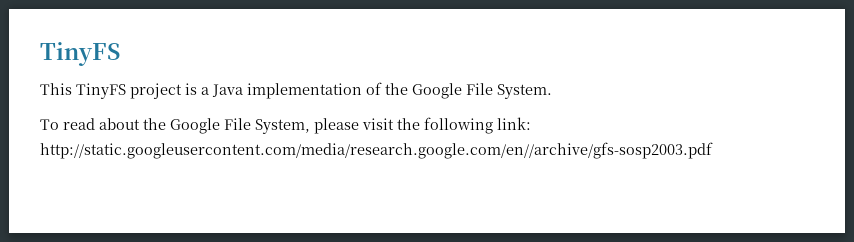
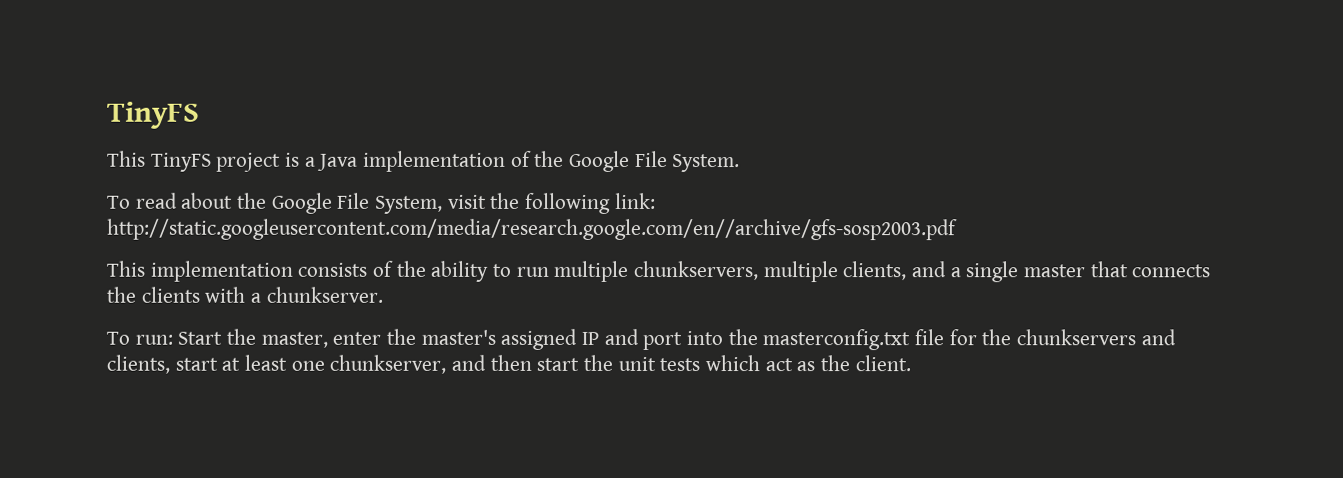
- To read about the Google File System, please visit the following link: http://static.googleusercontent.com/media/research.google.com/en//archive/gfs-sosp2003.pdf
+ To read about the Google File System, visit the following link: http://static.googleusercontent.com/media/research.google.com/en//archive/gfs-sosp2003.pdf
+ This implementation consists of the ability to run multiple chunkservers, multiple clients, and a single master that connects the clients with a chunkserver.
+ To run: Start the master, enter the master's assigned IP and port into the masterconfig.txt file for the chunkservers and clients, start at least one chunkserver, and then start the unit tests which act as the client.

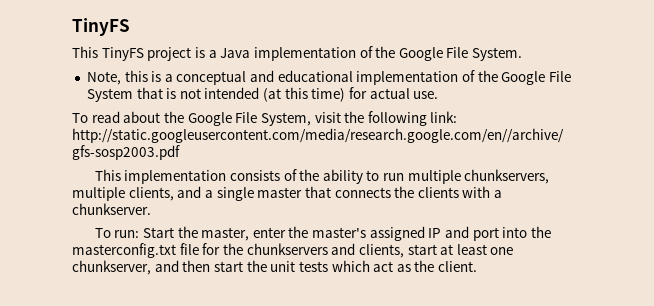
+ Note, this is a conceptual and educational implementation of the Google File System that is not intended (at this time) for actual use.

